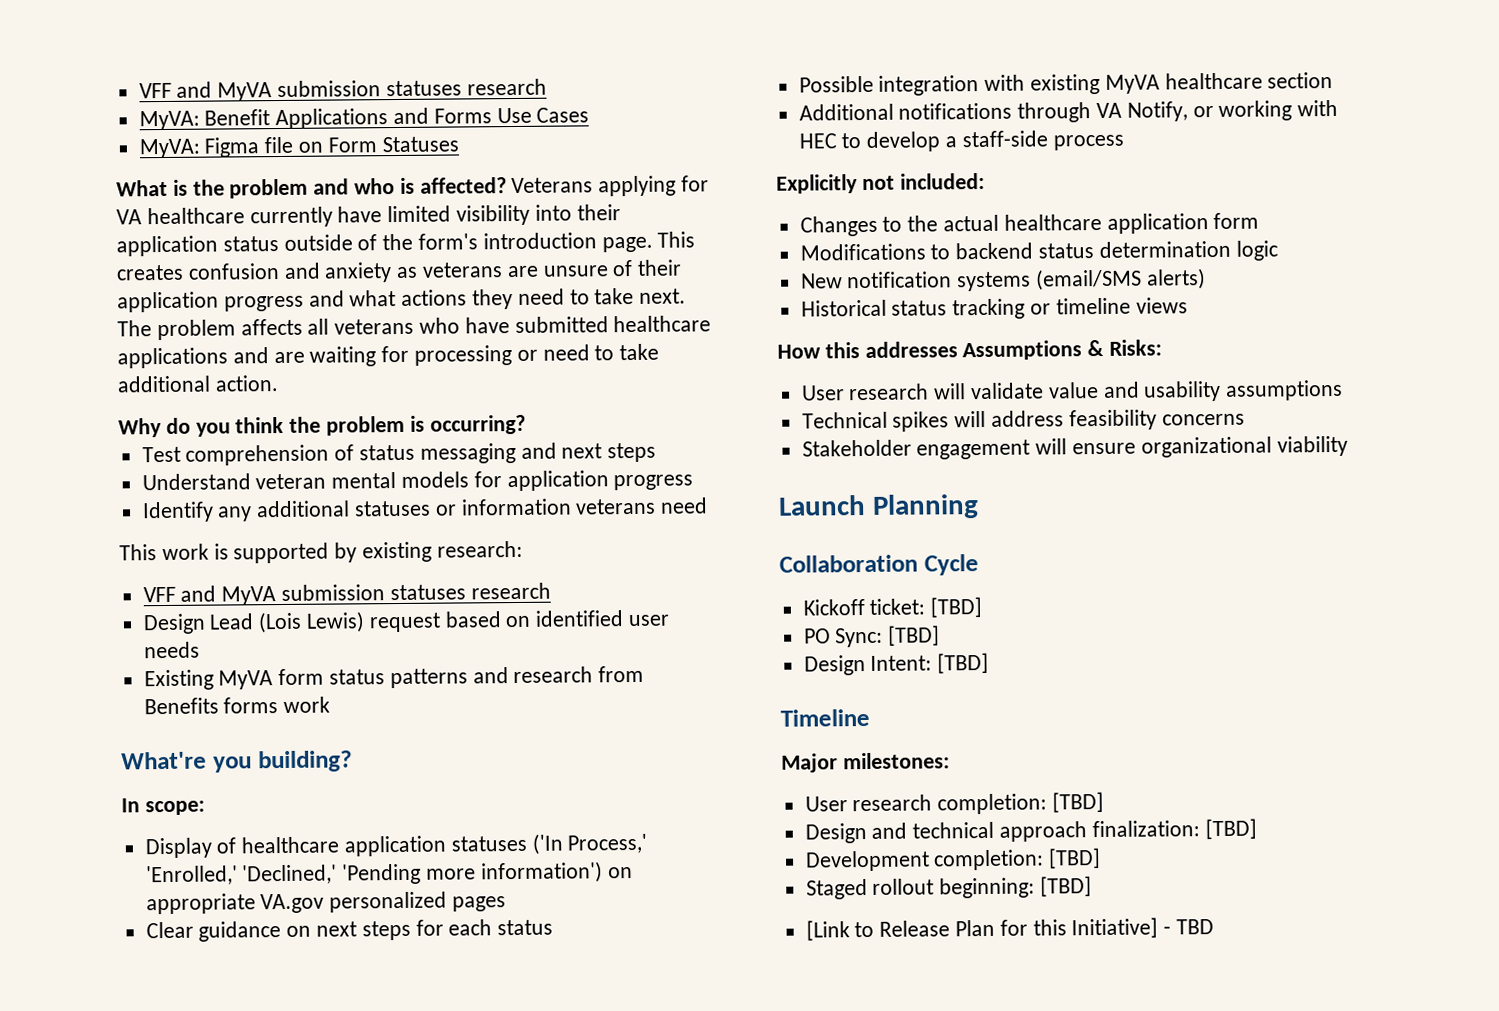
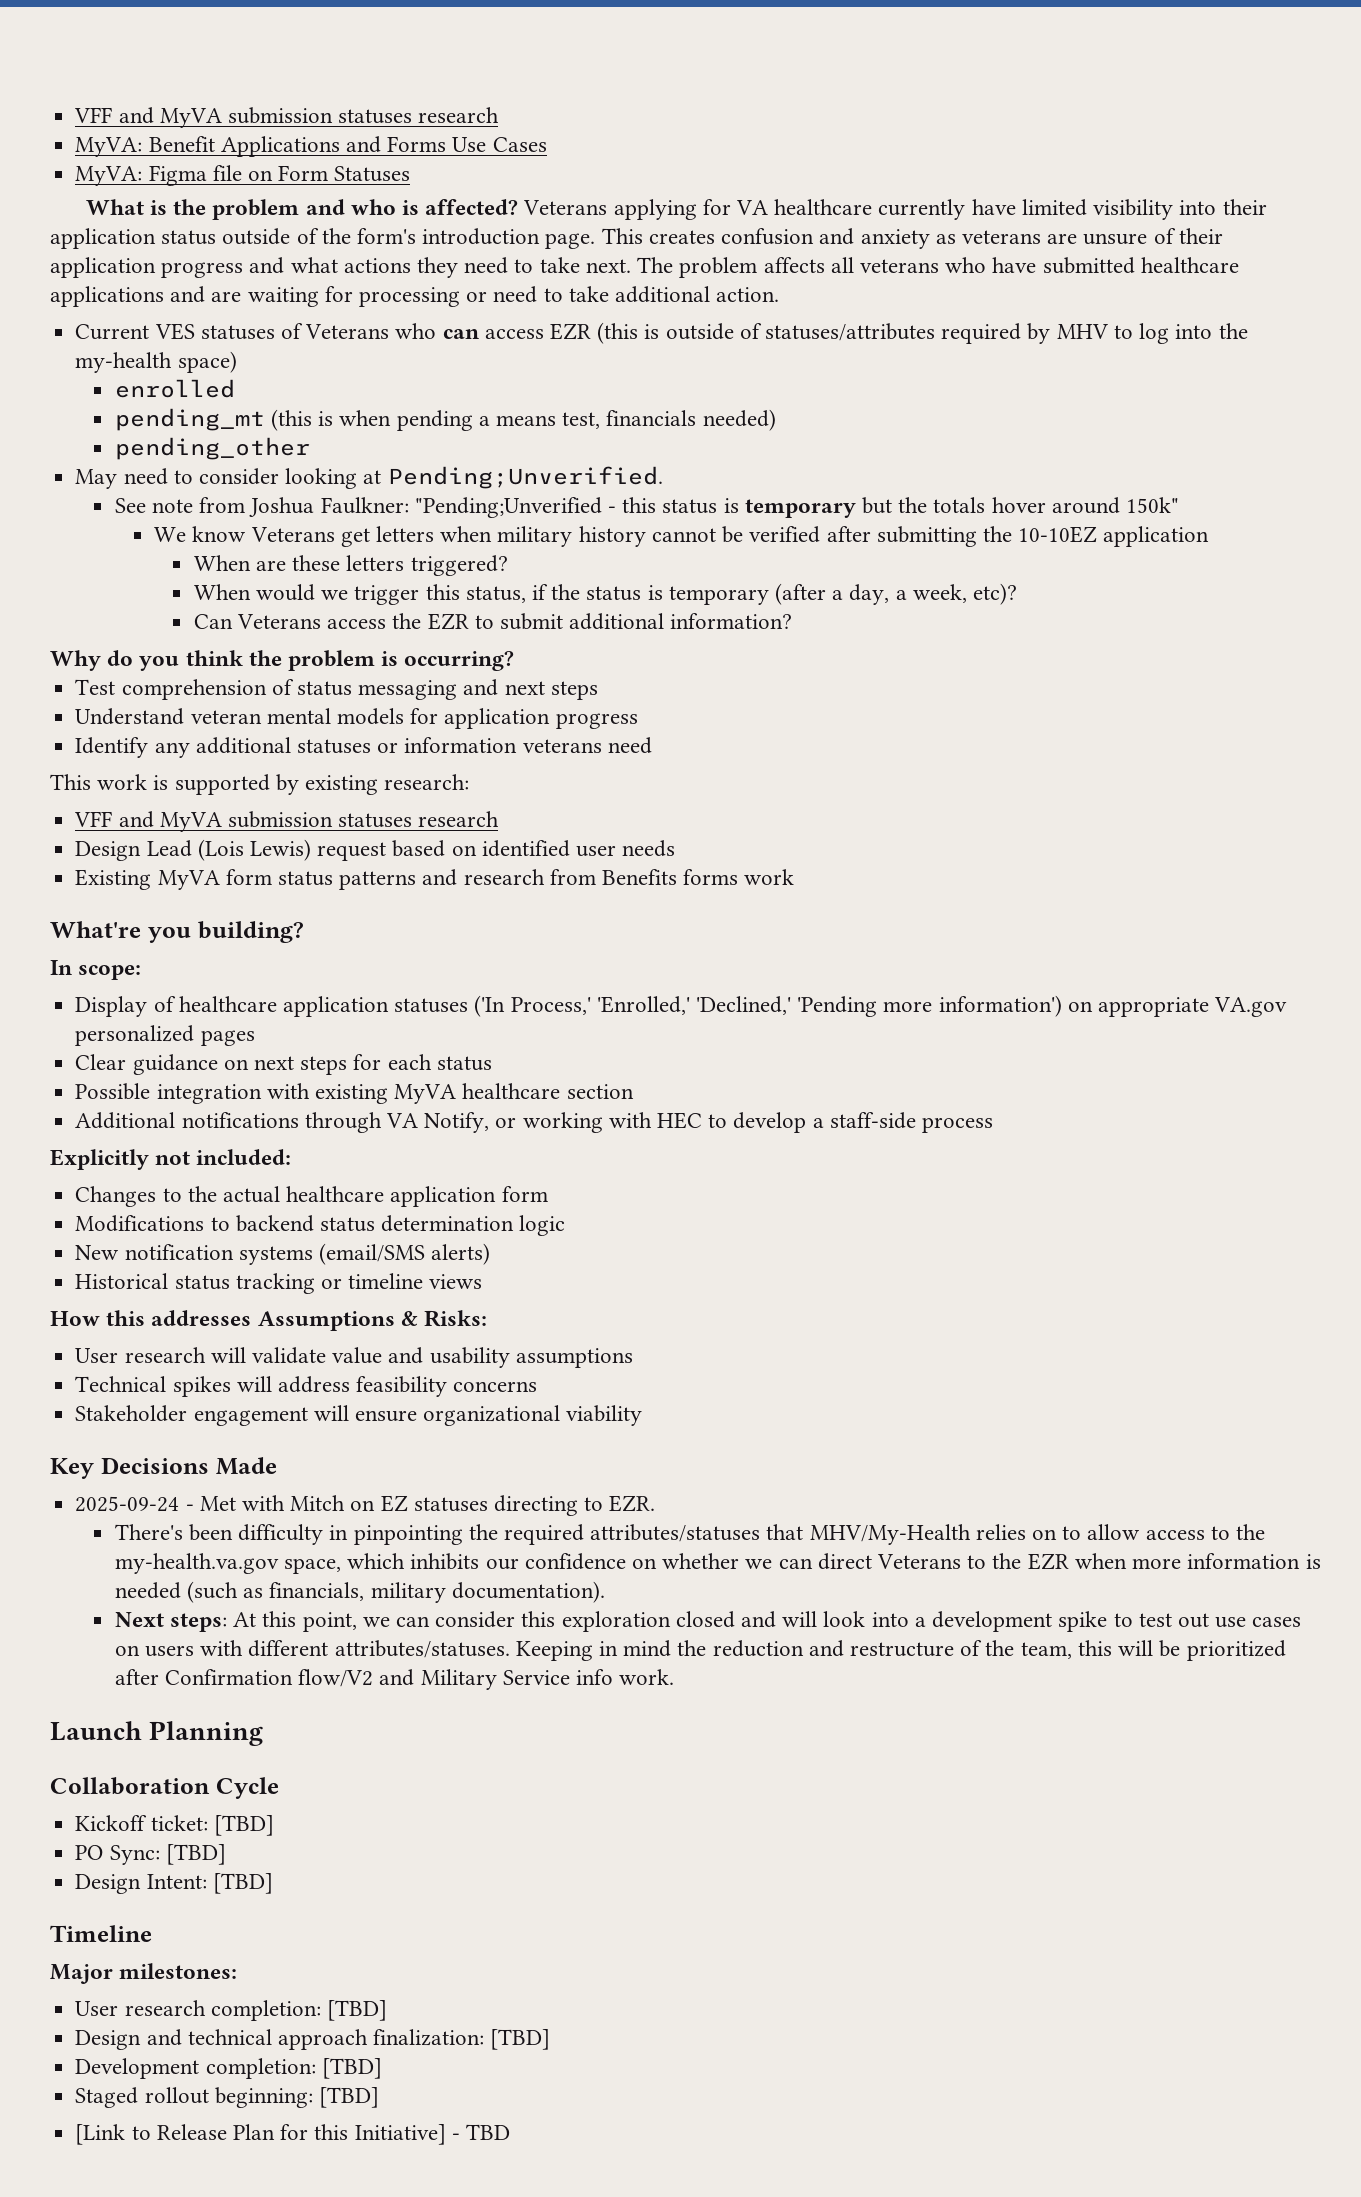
+ Current VES statuses of Veterans who can access EZR (this is outside of statuses/attributes required by MHV to log into the my-health space)
+ enrolled
+ pending_mt (this is when pending a means test, financials needed)
+ pending_other
+ May need to consider looking at Pending;Unverified.
+ See note from Joshua Faulkner: "Pending;Unverified - this status is temporary but the totals hover around 150k"
+ We know Veterans get letters when military history cannot be verified after submitting the 10-10EZ application
+ When are these letters triggered?
+ When would we trigger this status, if the status is temporary (after a day, a week, etc)?
+ Can Veterans access the EZR to submit additional information?
+ Key Decisions Made
+ 2025-09-24 - Met with Mitch on EZ statuses directing to EZR.
+ There's been difficulty in pinpointing the required attributes/statuses that MHV/My-Health relies on to allow access to the my-health.va.gov space, which inhibits our confidence on whether we can direct Veterans to the EZR when more information is needed (such as financials, military documentation).
+ Next steps: At this point, we can consider this exploration closed and will look into a development spike to test out use cases on users with different attributes/statuses. Keeping in mind the reduction and restructure of the team, this will be prioritized after Confirmation flow/V2 and Military Service info work.

